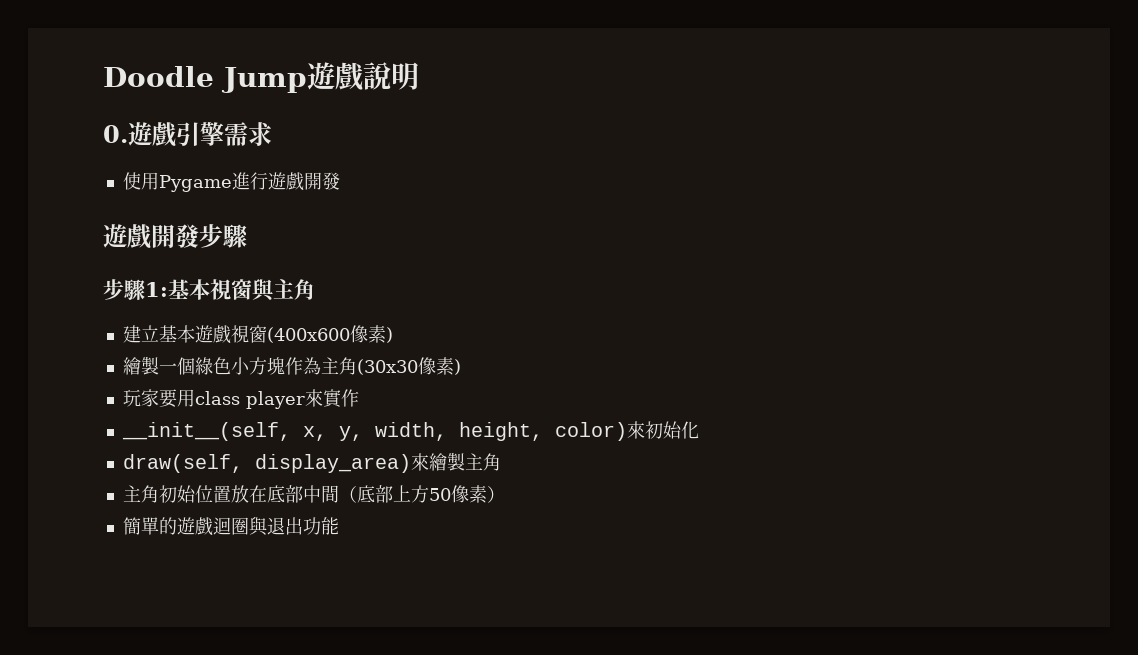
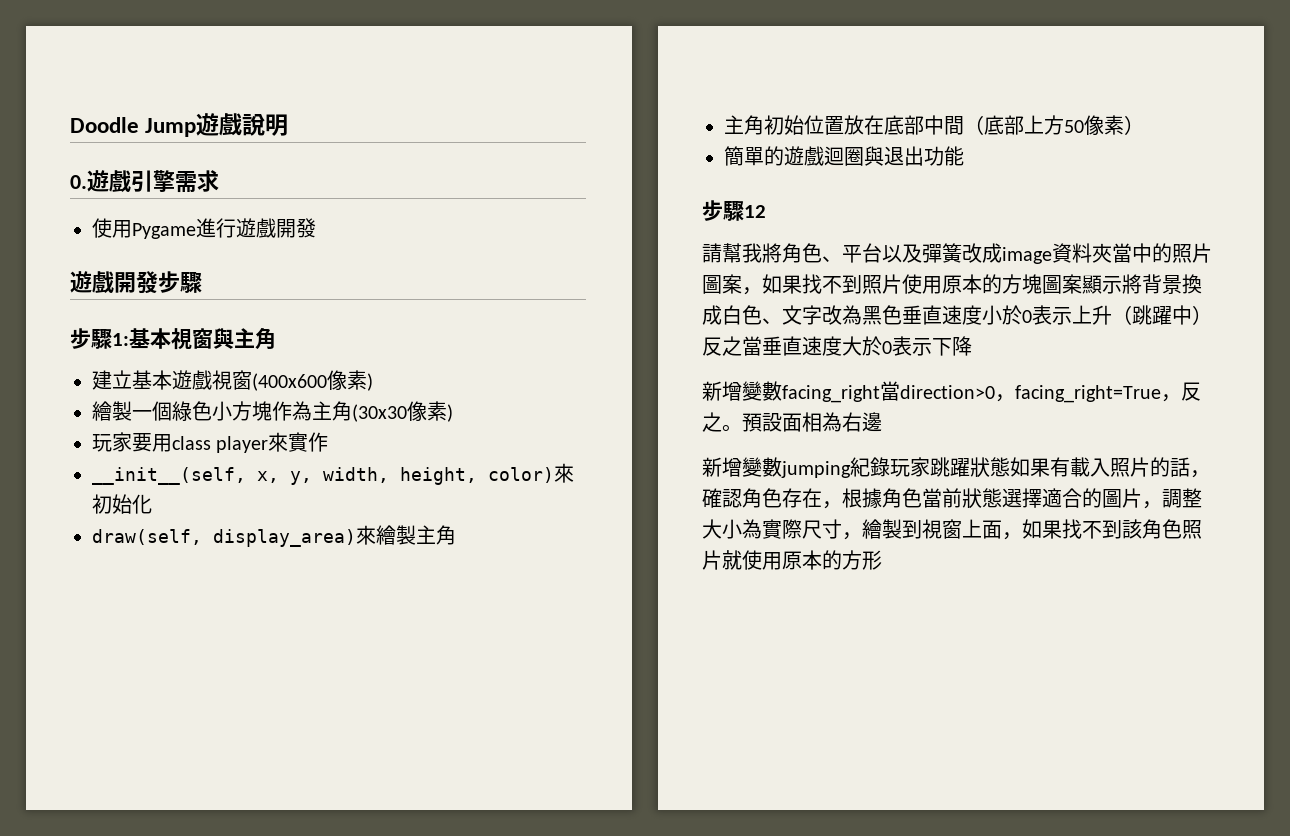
+ 步驟12
+ 請幫我將角色、平台以及彈簧改成image資料夾當中的照片圖案，如果找不到照片使用原本的方塊圖案顯示將背景換成白色、文字改為黑色垂直速度小於0表示上升（跳躍中）反之當垂直速度大於0表示下降
+ 新增變數facing_right當direction>0，facing_right=True，反之。預設面相為右邊
+ 新增變數jumping紀錄玩家跳躍狀態如果有載入照片的話，確認角色存在，根據角色當前狀態選擇適合的圖片，調整大小為實際尺寸，繪製到視窗上面，如果找不到該角色照片就使用原本的方形

